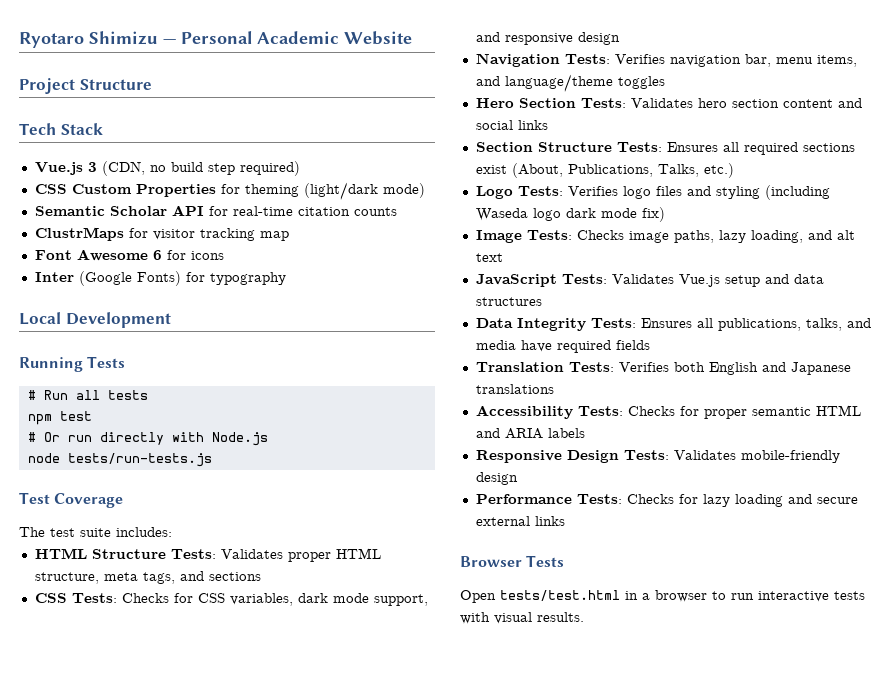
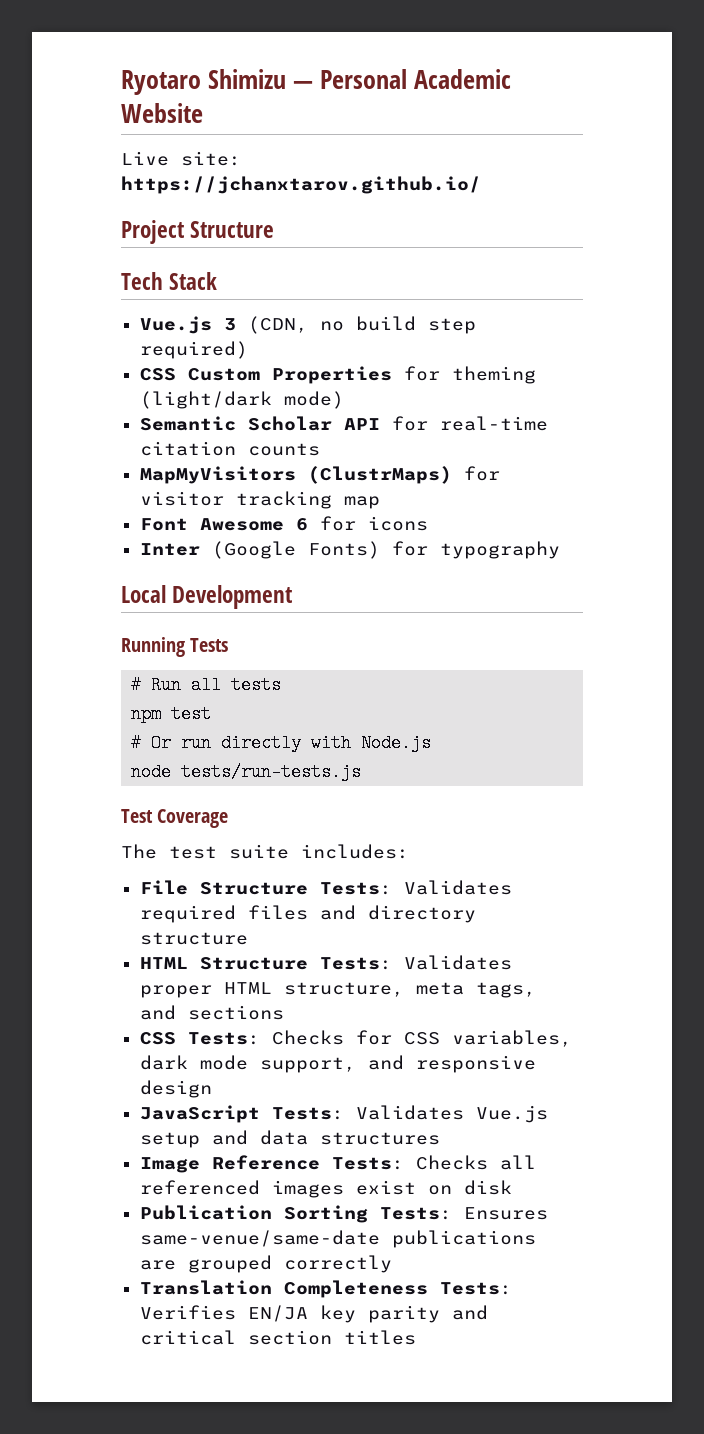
+ Live site: https://jchanxtarov.github.io/
- ClustrMaps for visitor tracking map
+ MapMyVisitors (ClustrMaps) for visitor tracking map
+ File Structure Tests: Validates required files and directory structure
- Navigation Tests: Verifies navigation bar, menu items, and language/theme toggles
- Hero Section Tests: Validates hero section content and social links
- Section Structure Tests: Ensures all required sections exist (About, Publications, Talks, etc.)
- Logo Tests: Verifies logo files and styling (including Waseda logo dark mode fix)
- Image Tests: Checks image paths, lazy loading, and alt text
- Data Integrity Tests: Ensures all publications, talks, and media have required fields
+ Image Reference Tests: Checks all referenced images exist on disk
+ Publication Sorting Tests: Ensures same-venue/same-date publications are grouped correctly
- Translation Tests: Verifies both English and Japanese translations
- Accessibility Tests: Checks for proper semantic HTML and ARIA labels
- Responsive Design Tests: Validates mobile-friendly design
- Performance Tests: Checks for lazy loading and secure external links
- Browser Tests
- Open tests/test.html in a browser to run interactive tests with visual results.
+ Translation Completeness Tests: Verifies EN/JA key parity and critical section titles

